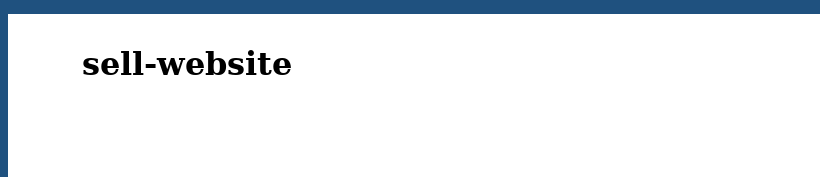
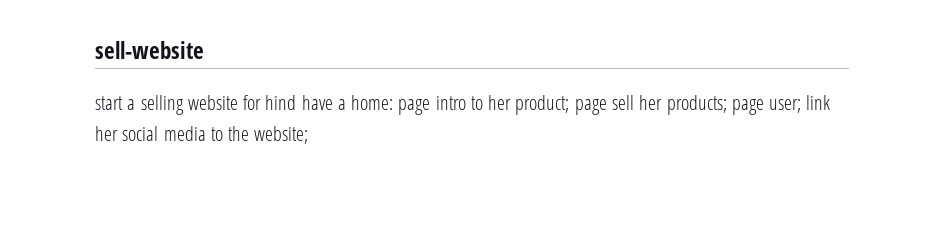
+ start a selling website for hind have a home: page intro to her product; page sell her products; page user; link her social media to the website;

